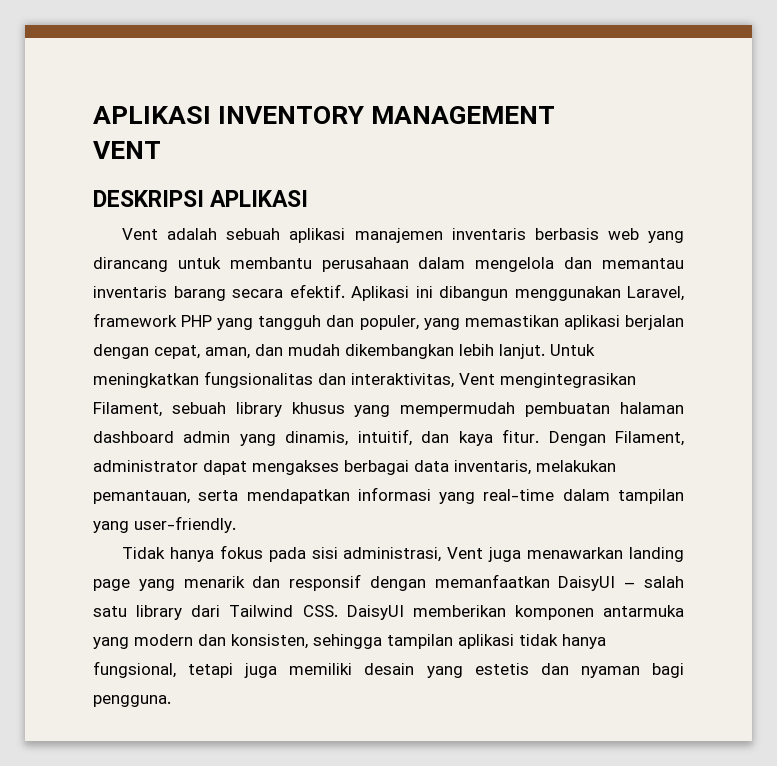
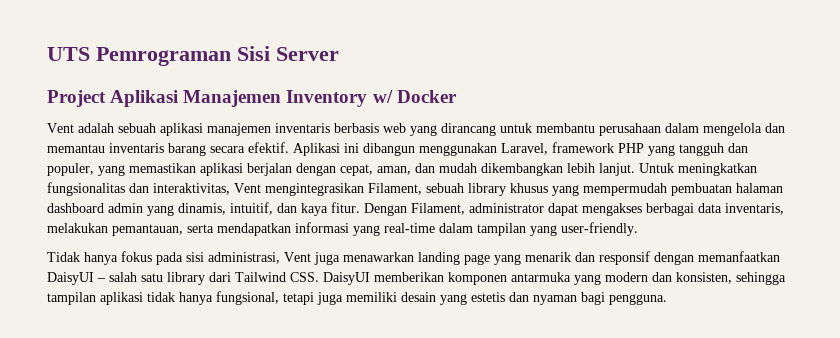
- APLIKASI INVENTORY MANAGEMENT
- VENT
- DESKRIPSI APLIKASI
+ UTS Pemrograman Sisi Server
+ Project Aplikasi Manajemen Inventory w/ Docker

